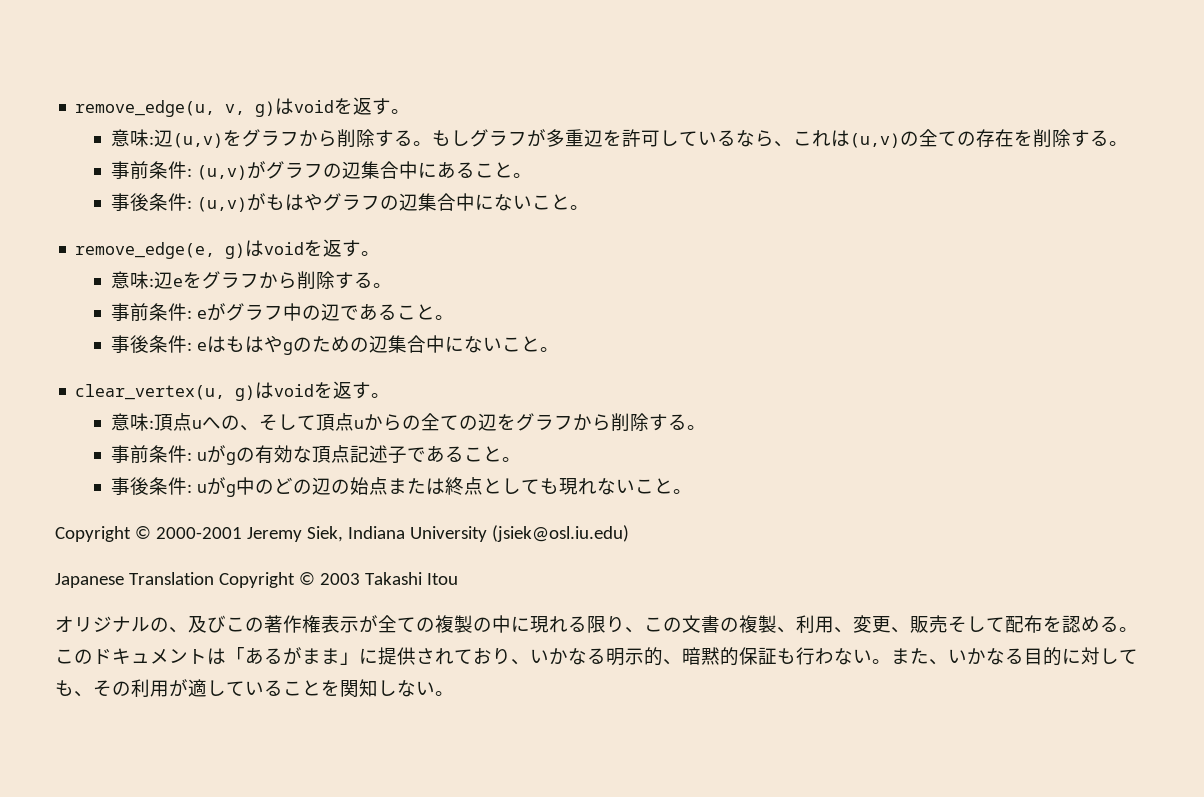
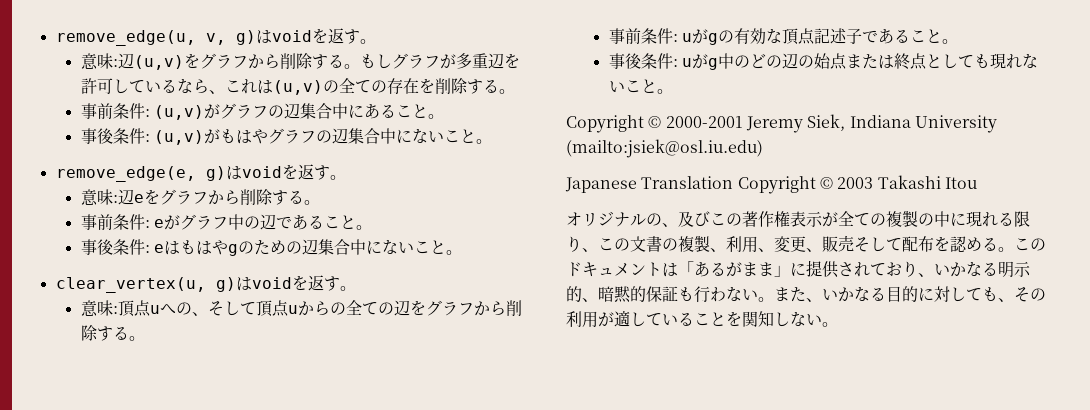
- Copyright © 2000-2001 Jeremy Siek, Indiana University (jsiek@osl.iu.edu)
+ Copyright © 2000-2001 Jeremy Siek, Indiana University (mailto:jsiek@osl.iu.edu)

